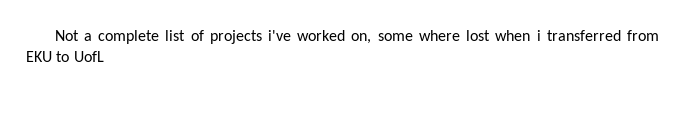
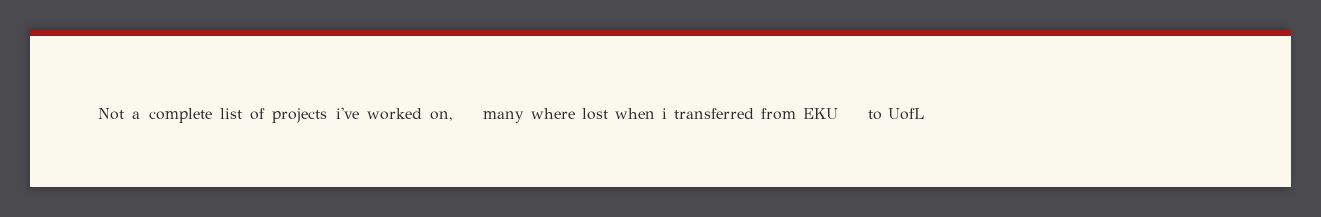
- Not a complete list of projects i've worked on, some where lost when i transferred from EKU to UofL
+ Not a complete list of projects i've worked on, many where lost when i transferred from EKU to UofL

